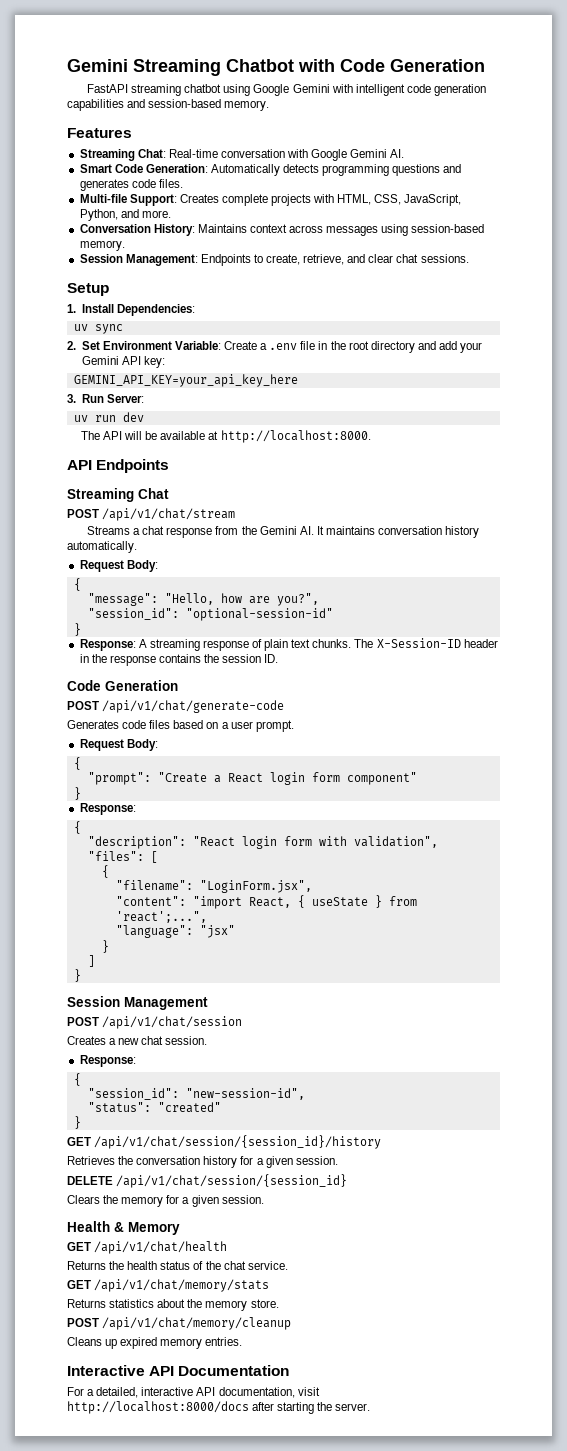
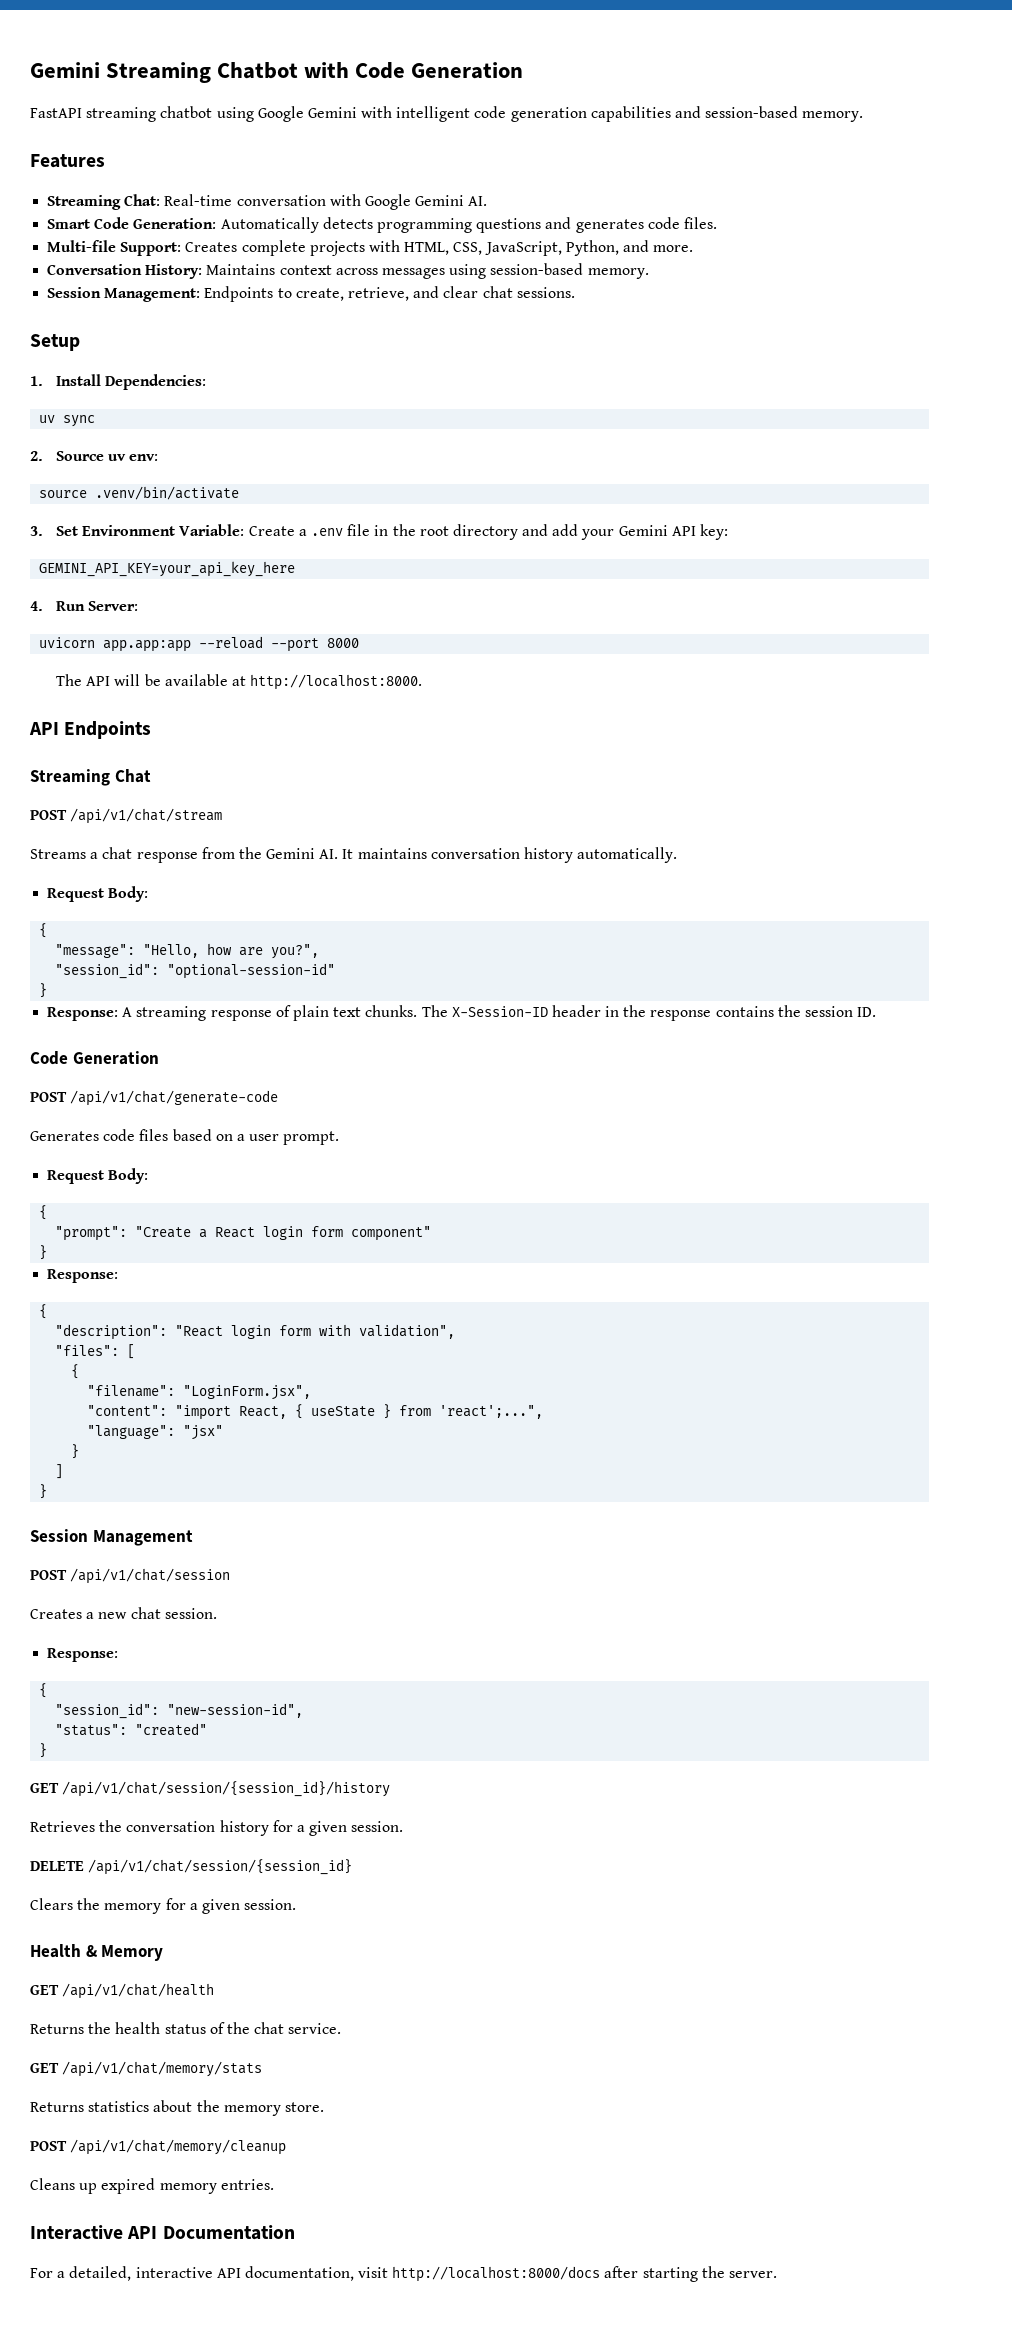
- 2. Set Environment Variable: Create a .env file in the root directory and add your Gemini API key:
+ 2. Source uv env:
+ source .venv/bin/activate
+ 3. Set Environment Variable: Create a .env file in the root directory and add your Gemini API key:
- 3. Run Server:
+ 4. Run Server:
- uv run dev
+ uvicorn app.app:app --reload --port 8000

